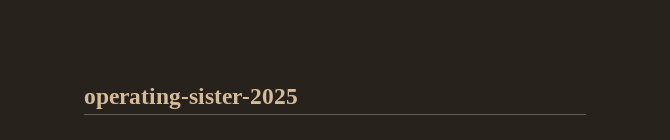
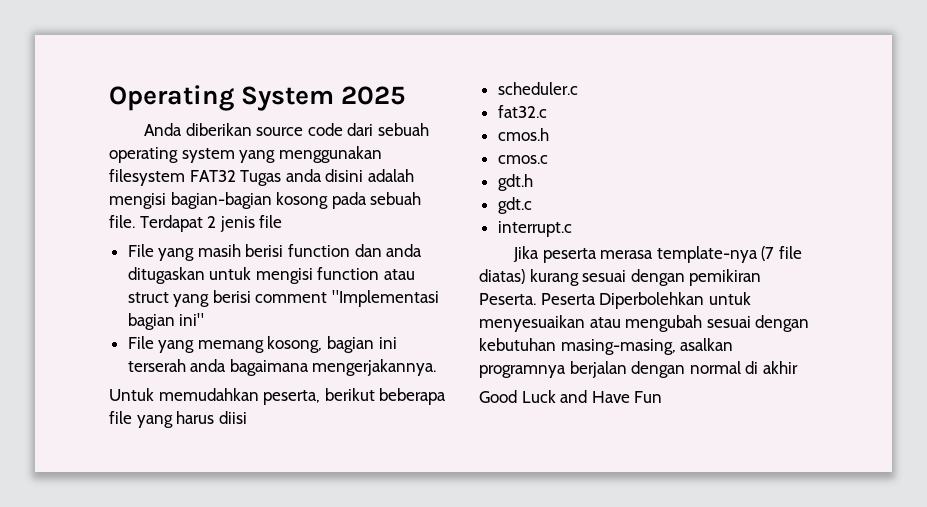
- operating-sister-2025
+ Operating System 2025
+ Anda diberikan source code dari sebuah operating system yang menggunakan filesystem FAT32 Tugas anda disini adalah mengisi bagian-bagian kosong pada sebuah file. Terdapat 2 jenis file
+ File yang masih berisi function dan anda ditugaskan untuk mengisi function atau struct yang berisi comment "Implementasi bagian ini"
+ File yang memang kosong, bagian ini terserah anda bagaimana mengerjakannya.
+ Untuk memudahkan peserta, berikut beberapa file yang harus diisi
+ scheduler.c
+ fat32.c
+ cmos.h
+ cmos.c
+ gdt.h
+ gdt.c
+ interrupt.c
+ Jika peserta merasa template-nya (7 file diatas) kurang sesuai dengan pemikiran Peserta. Peserta Diperbolehkan untuk menyesuaikan atau mengubah sesuai dengan kebutuhan masing-masing, asalkan programnya berjalan dengan normal di akhir
+ Good Luck and Have Fun

